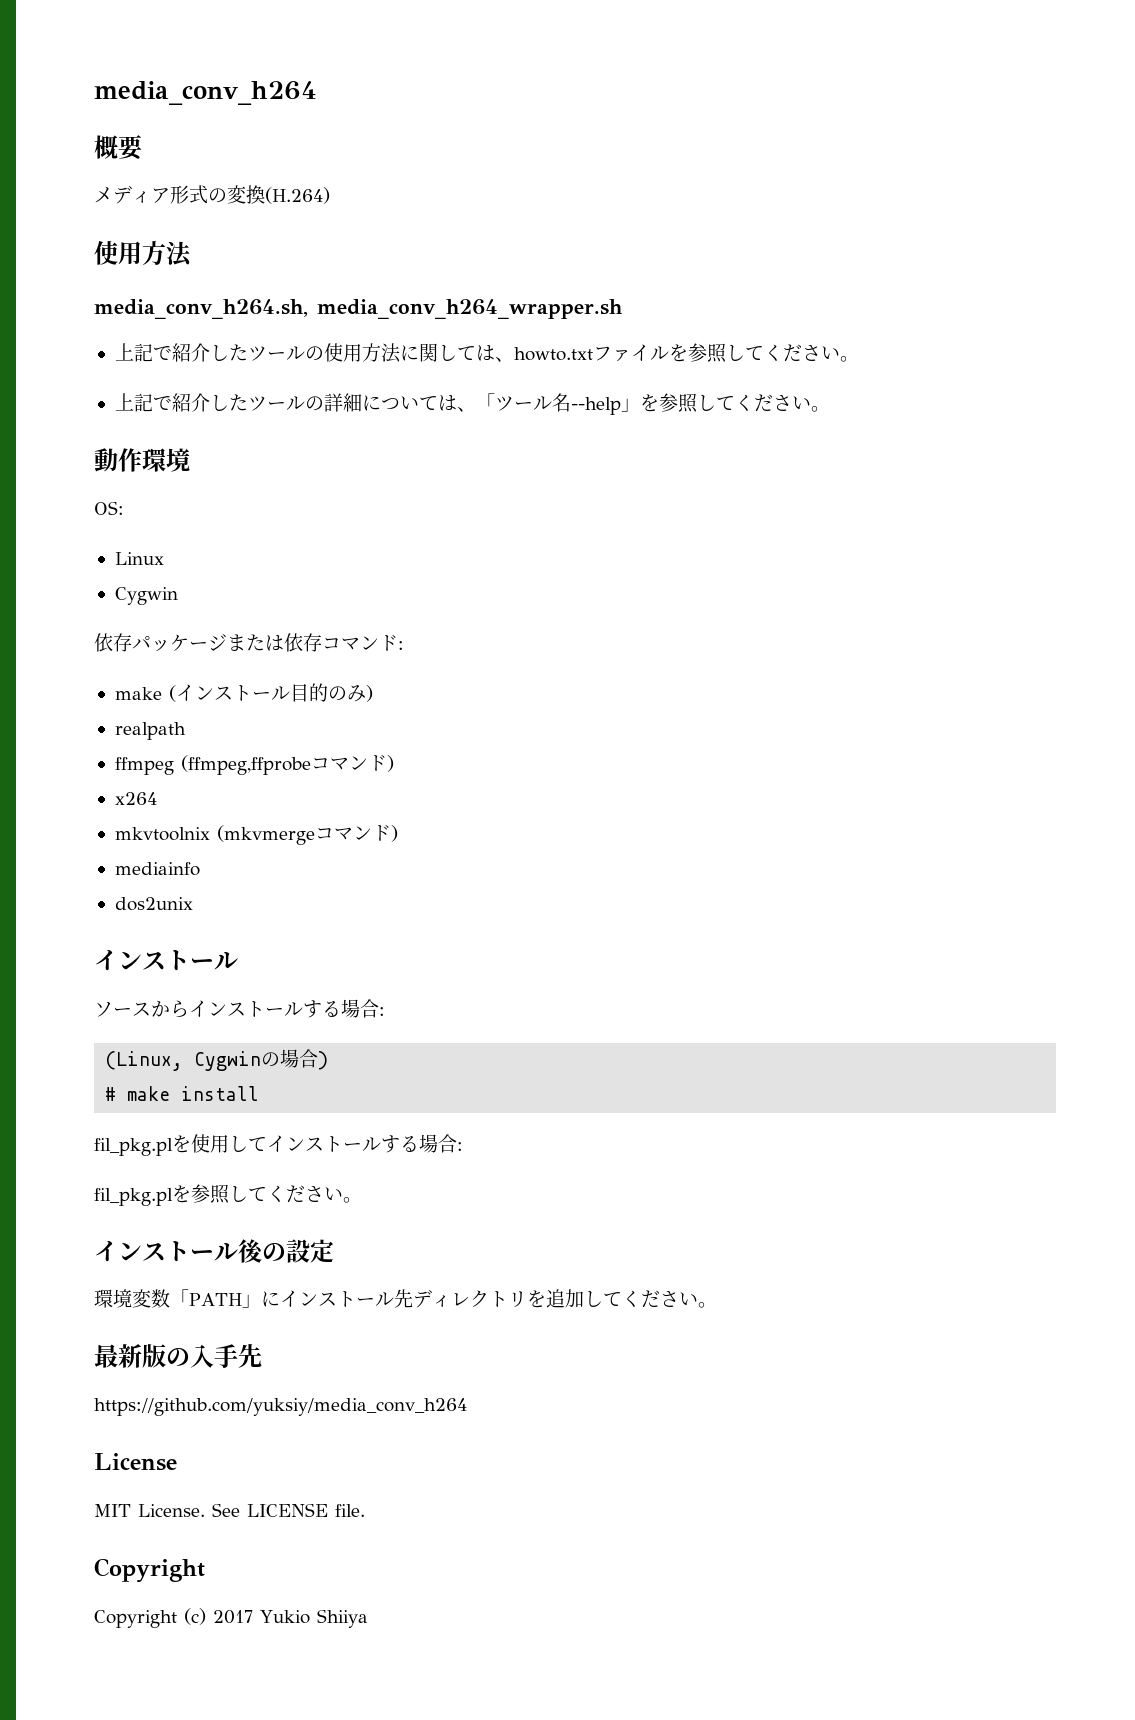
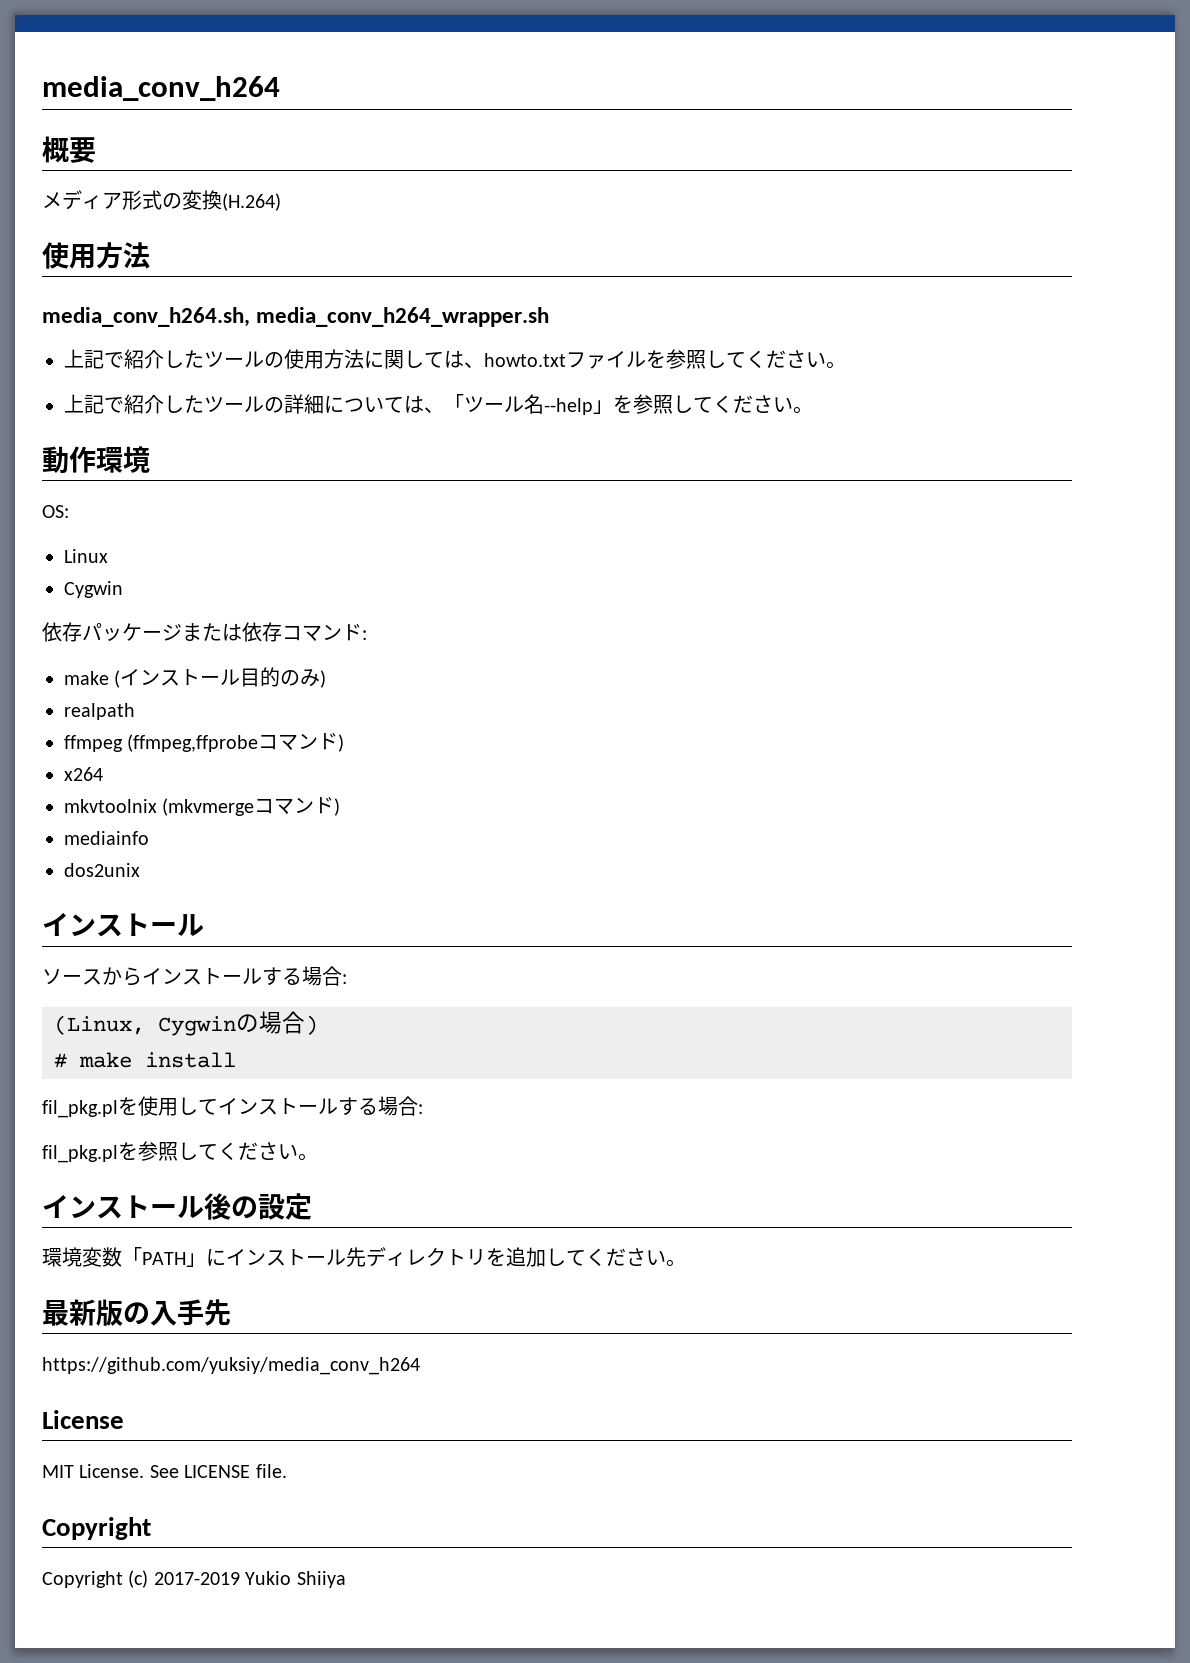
- Copyright (c) 2017 Yukio Shiiya
+ Copyright (c) 2017-2019 Yukio Shiiya

